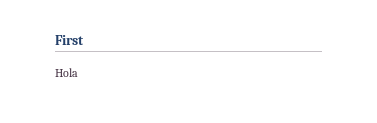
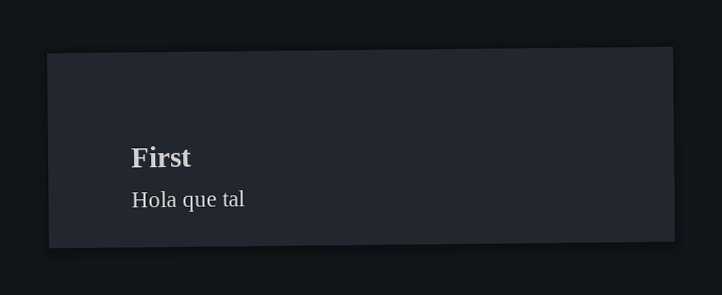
- Hola
+ Hola que tal

